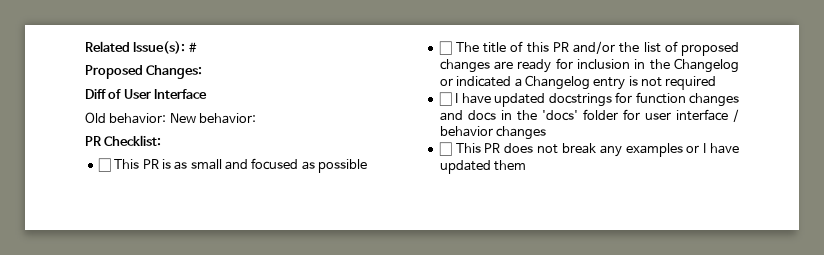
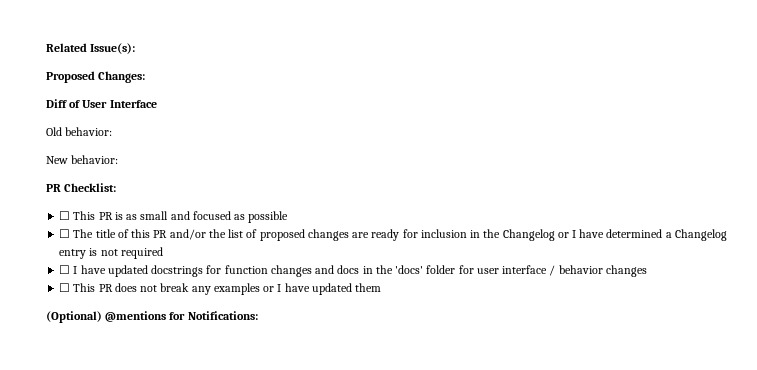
- Related Issue(s): #
+ Related Issue(s):
- Old behavior: New behavior:
+ Old behavior:
+ New behavior:
- ☐ The title of this PR and/or the list of proposed changes are ready for inclusion in the Changelog or indicated a Changelog entry is not required
+ ☐ The title of this PR and/or the list of proposed changes are ready for inclusion in the Changelog or I have determined a Changelog entry is not required
+ (Optional) @mentions for Notifications:

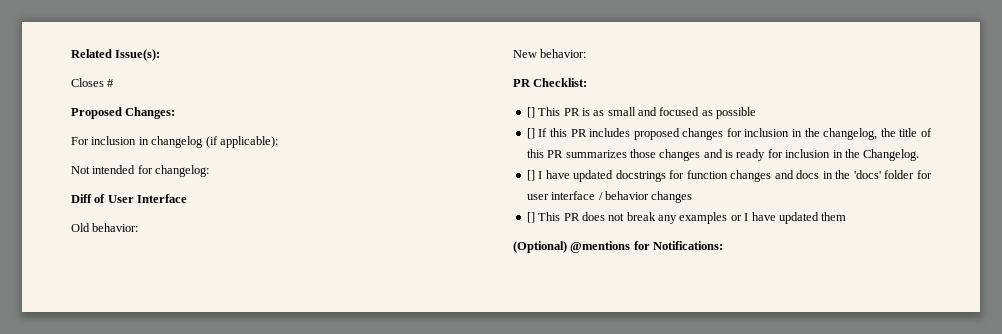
+ Closes #
+ For inclusion in changelog (if applicable):
+ Not intended for changelog:
- ☐ This PR is as small and focused as possible
+ [] This PR is as small and focused as possible
- ☐ The title of this PR and/or the list of proposed changes are ready for inclusion in the Changelog or I have determined a Changelog entry is not required
- ☐ I have updated docstrings for function changes and docs in the 'docs' folder for user interface / behavior changes
+ [] If this PR includes proposed changes for inclusion in the changelog, the title of this PR summarizes those changes and is ready for inclusion in the Changelog.
+ [] I have updated docstrings for function changes and docs in the 'docs' folder for user interface / behavior changes
- ☐ This PR does not break any examples or I have updated them
+ [] This PR does not break any examples or I have updated them

